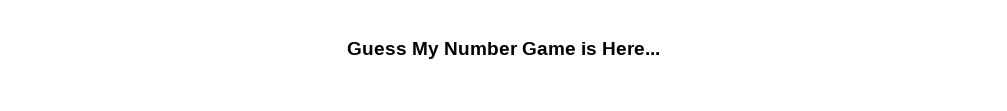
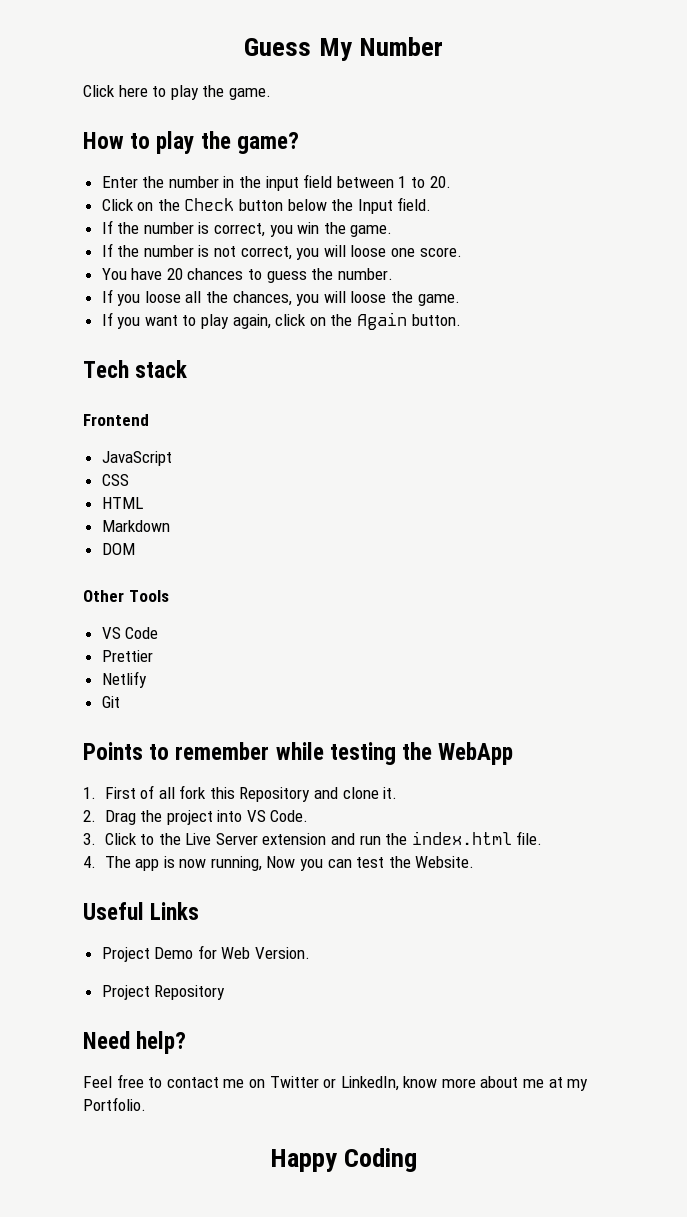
- Guess My Number Game is Here...
+ Guess My Number
+ Click here to play the game.
+ How to play the game?
+ Enter the number in the input field between 1 to 20.
+ Click on the Check button below the Input field.
+ If the number is correct, you win the game.
+ If the number is not correct, you will loose one score.
+ You have 20 chances to guess the number.
+ If you loose all the chances, you will loose the game.
+ If you want to play again, click on the Again button.
+ Tech stack
+ Frontend
+ JavaScript
+ CSS
+ HTML
+ Markdown
+ DOM
+ Other Tools
+ VS Code
+ Prettier
+ Netlify
+ Git
+ Points to remember while testing the WebApp
+ 1. First of all fork this Repository and clone it.
+ 2. Drag the project into VS Code.
+ 3. Click to the Live Server extension and run the index.html file.
+ 4. The app is now running, Now you can test the Website.
+ Useful Links
+ Project Demo for Web Version.
+ Project Repository
+ Need help?
+ Feel free to contact me on Twitter or LinkedIn, know more about me at my Portfolio.
+ Happy Coding

